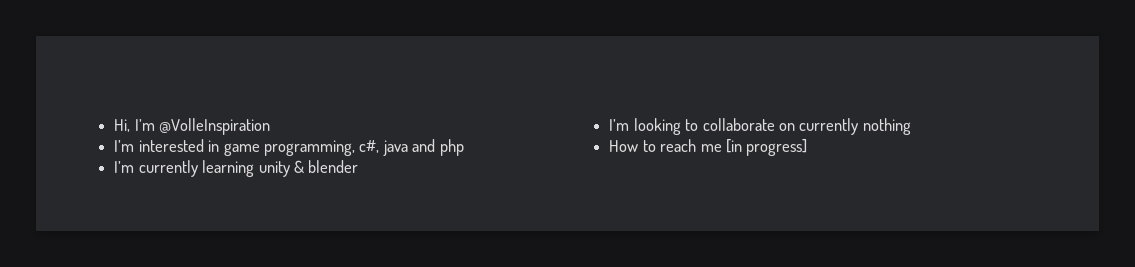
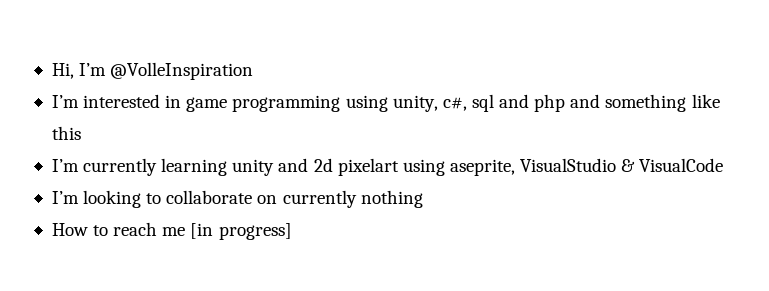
- I’m interested in game programming, c#, java and php
- I’m currently learning unity & blender
+ I’m interested in game programming using unity, c#, sql and php and something like this
+ I’m currently learning unity and 2d pixelart using aseprite, VisualStudio & VisualCode

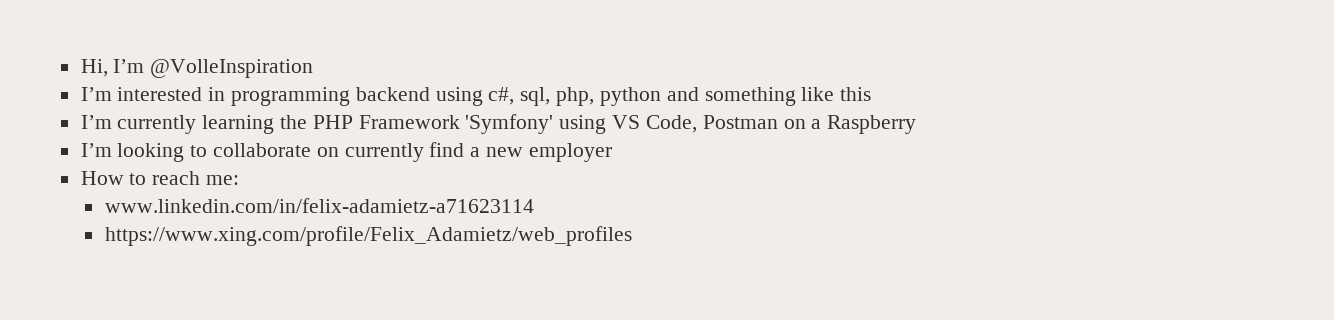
- I’m interested in game programming using unity, c#, sql and php and something like this
+ I’m interested in programming backend using c#, sql, php, python and something like this
- I’m currently learning unity and 2d pixelart using aseprite, VisualStudio & VisualCode
+ I’m currently learning the PHP Framework 'Symfony' using VS Code, Postman on a Raspberry
- I’m looking to collaborate on currently nothing
+ I’m looking to collaborate on currently find a new employer
- How to reach me [in progress]
+ How to reach me:
+ www.linkedin.com/in/felix-adamietz-a71623114
+ https://www.xing.com/profile/Felix_Adamietz/web_profiles

